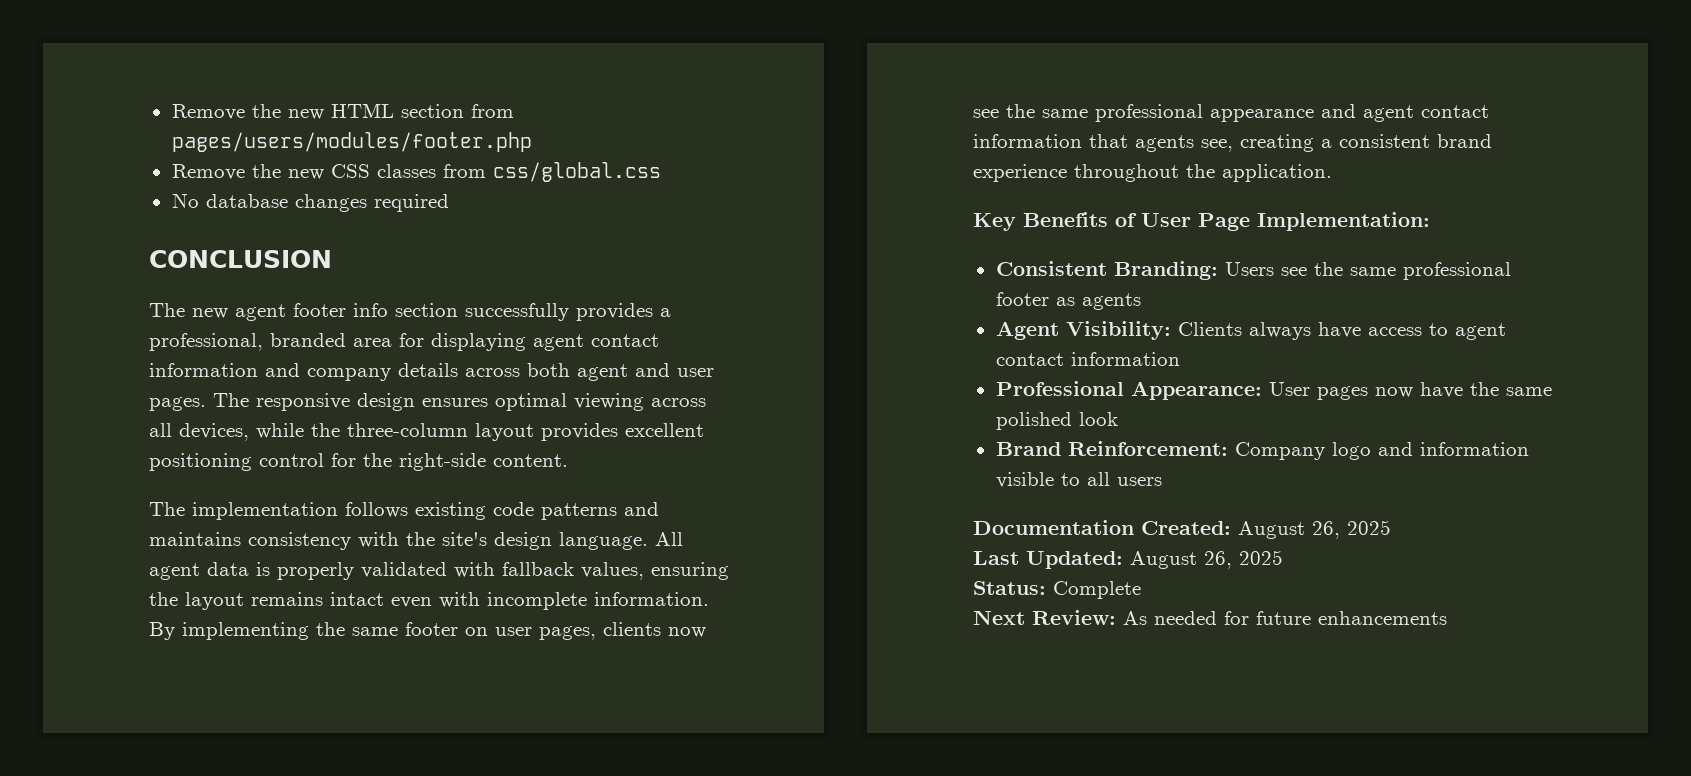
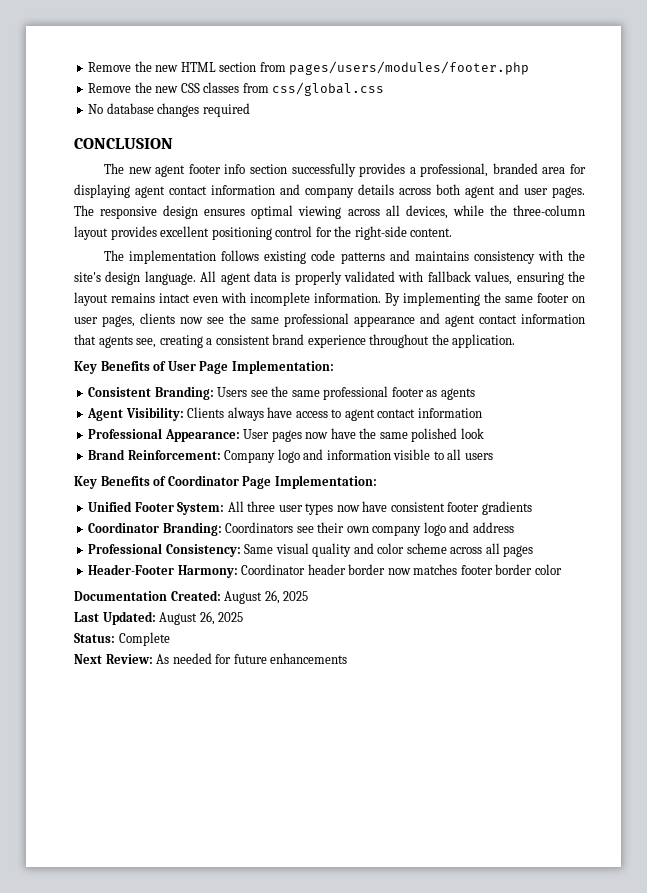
+ Key Benefits of Coordinator Page Implementation:
+ Unified Footer System: All three user types now have consistent footer gradients
+ Coordinator Branding: Coordinators see their own company logo and address
+ Professional Consistency: Same visual quality and color scheme across all pages
+ Header-Footer Harmony: Coordinator header border now matches footer border color

